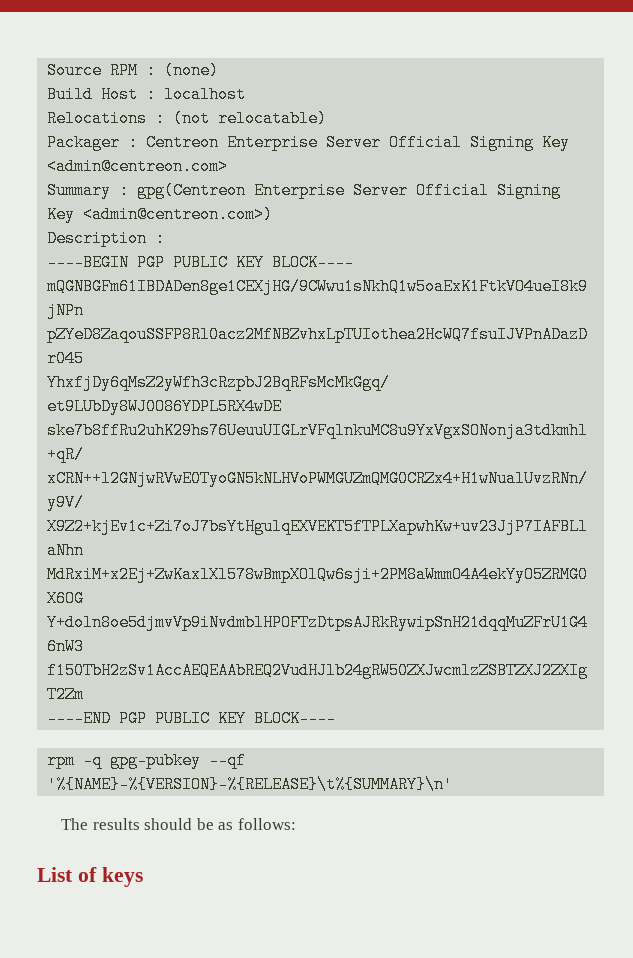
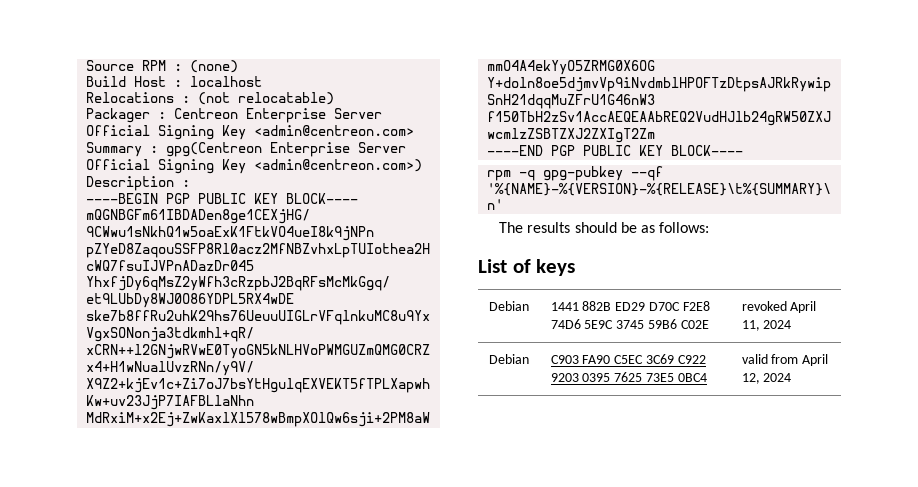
+ Debian | 1441 882B ED29 D70C F2E8 74D6 5E9C 3745 59B6 C02E | revoked April 11, 2024
+ Debian | C903 FA90 C5EC 3C69 C922 9203 0395 7625 73E5 0BC4 | valid from April 12, 2024

